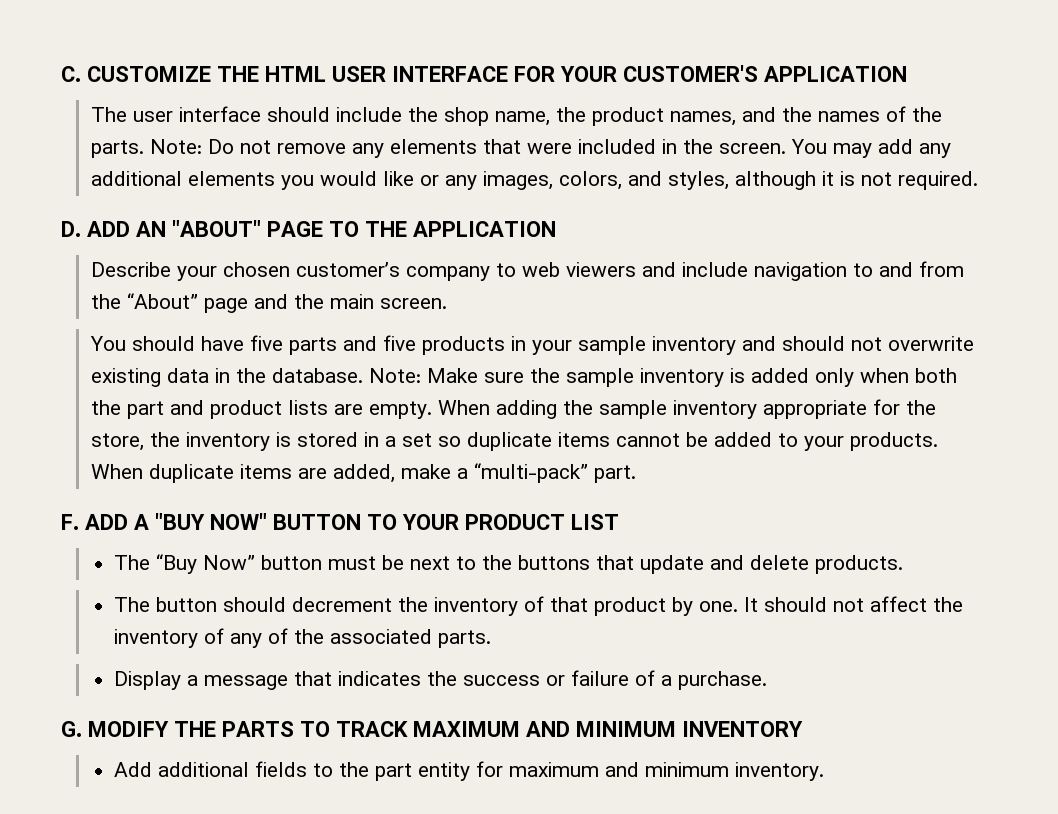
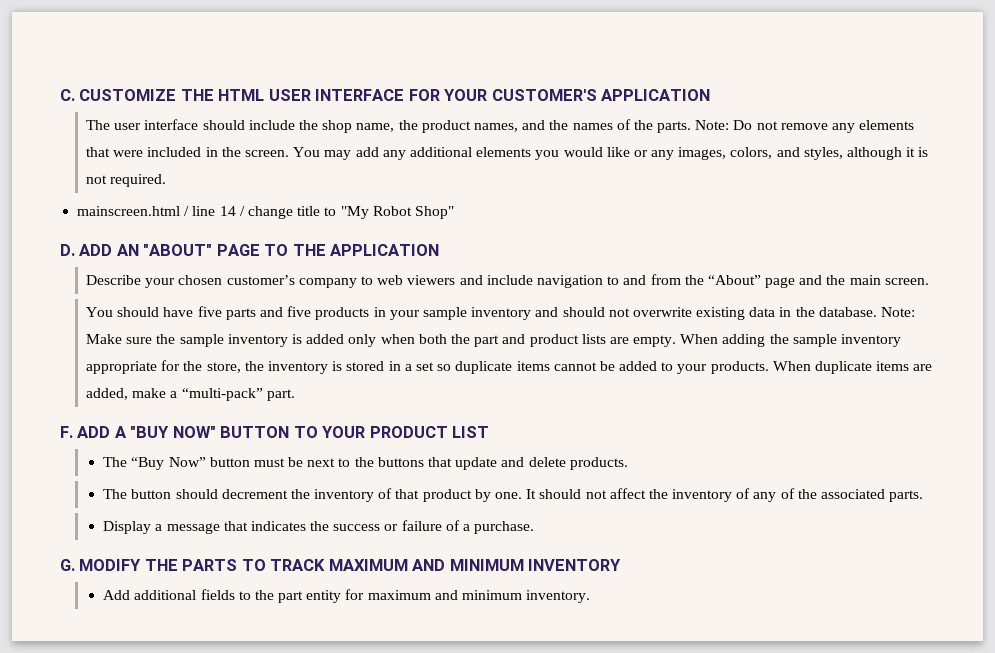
+ mainscreen.html / line 14 / change title to "My Robot Shop"

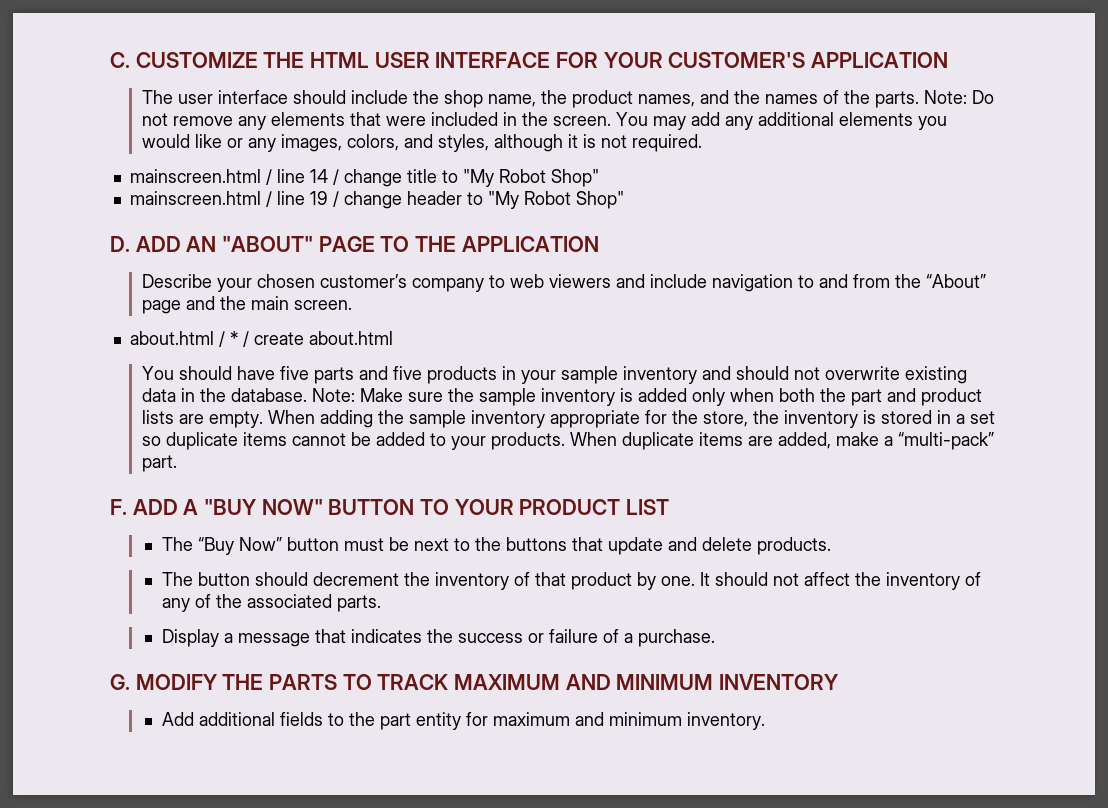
+ mainscreen.html / line 19 / change header to "My Robot Shop"
+ about.html / * / create about.html

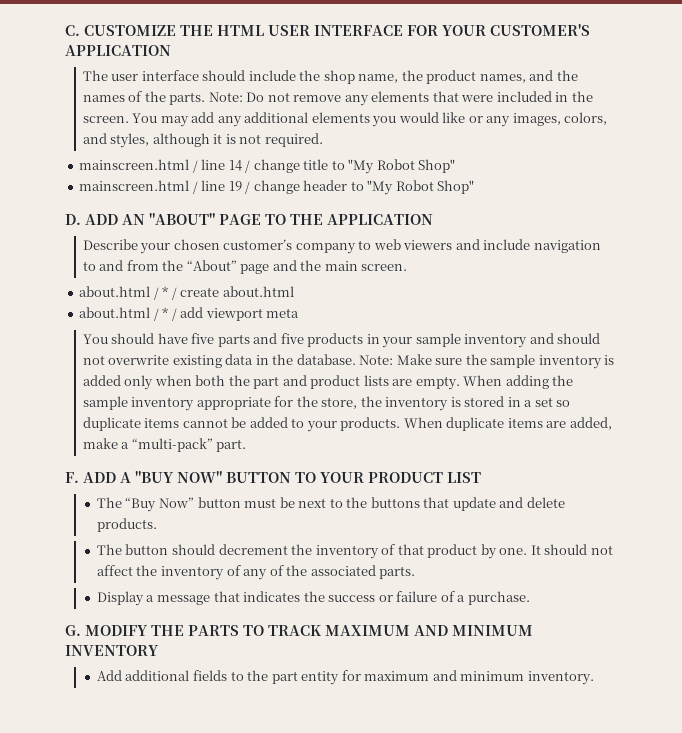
+ about.html / * / add viewport meta

